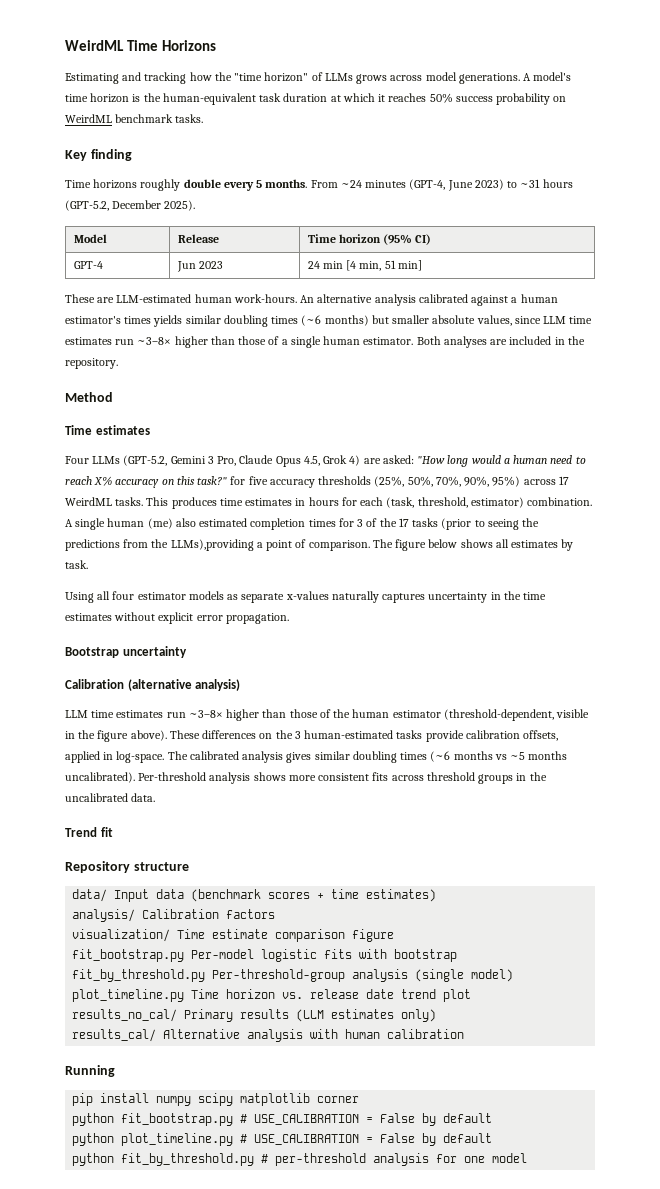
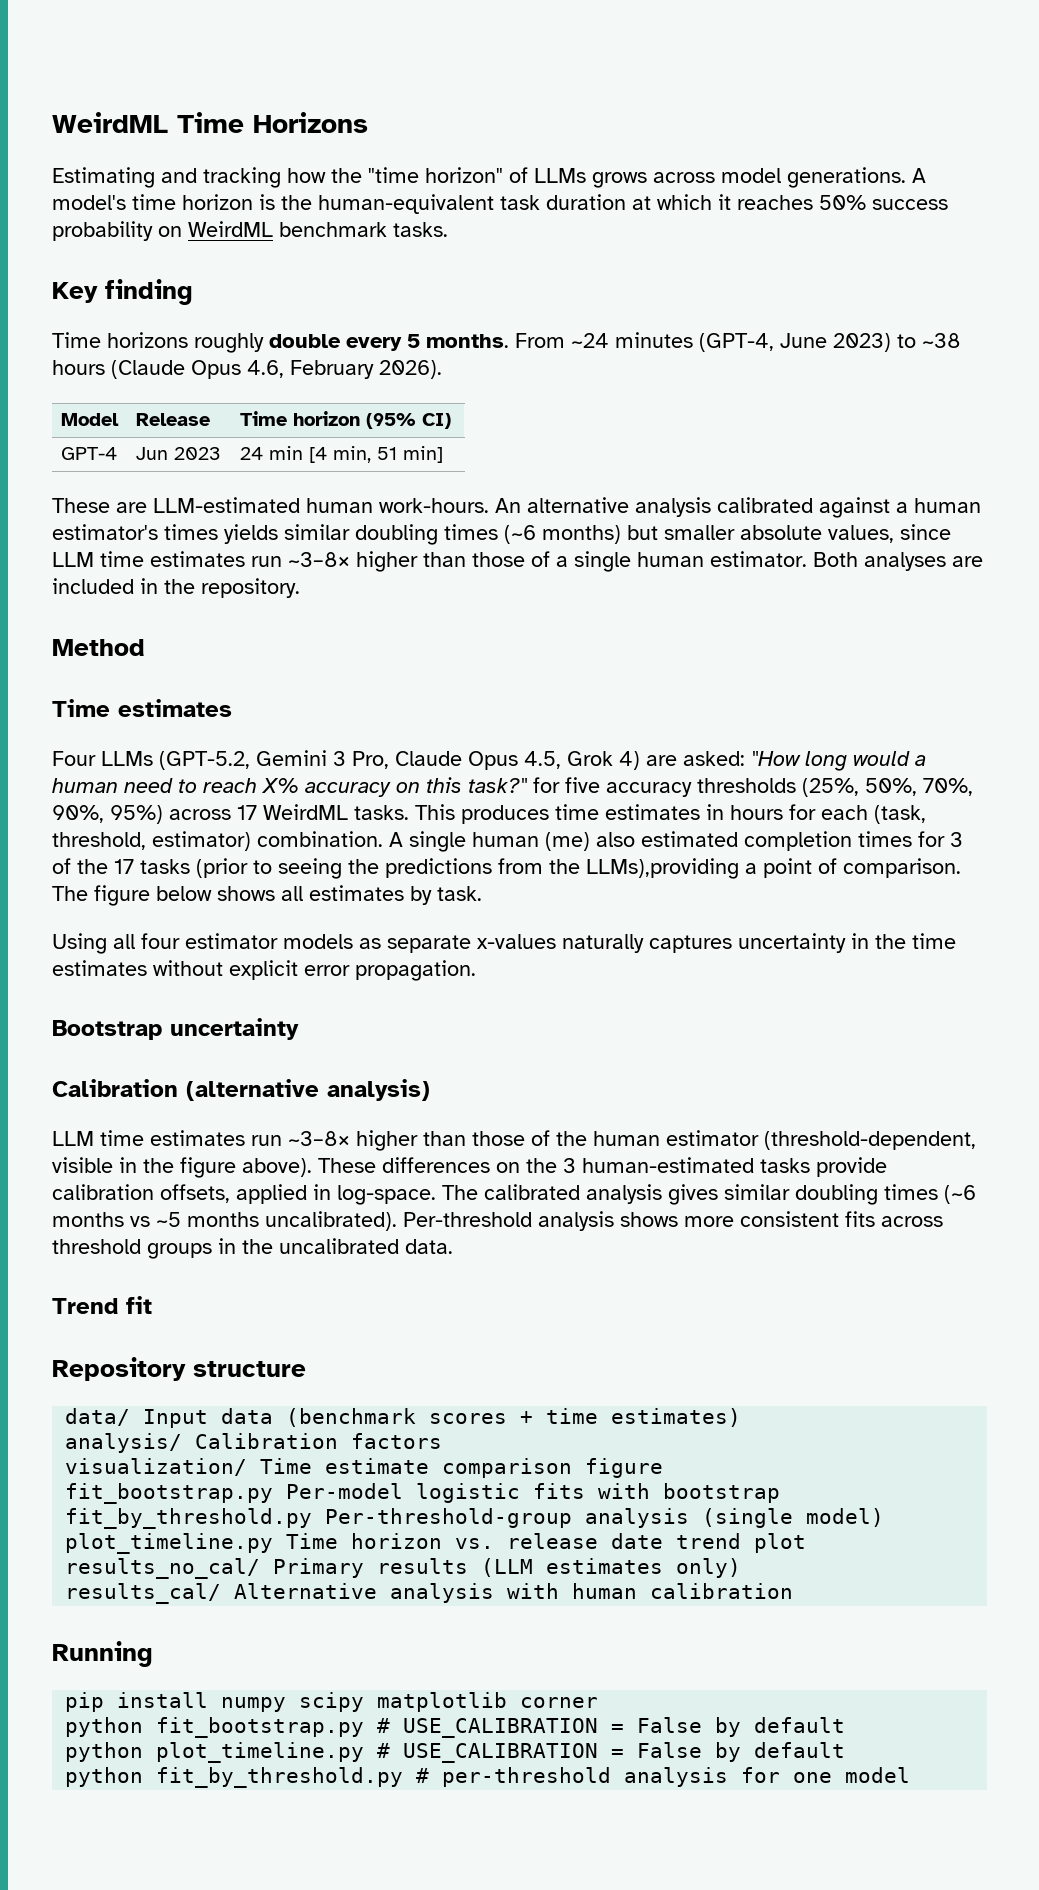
- From ~24 minutes (GPT-4, June 2023) to ~31 hours (GPT-5.2, December 2025).
+ From ~24 minutes (GPT-4, June 2023) to ~38 hours (Claude Opus 4.6, February 2026).

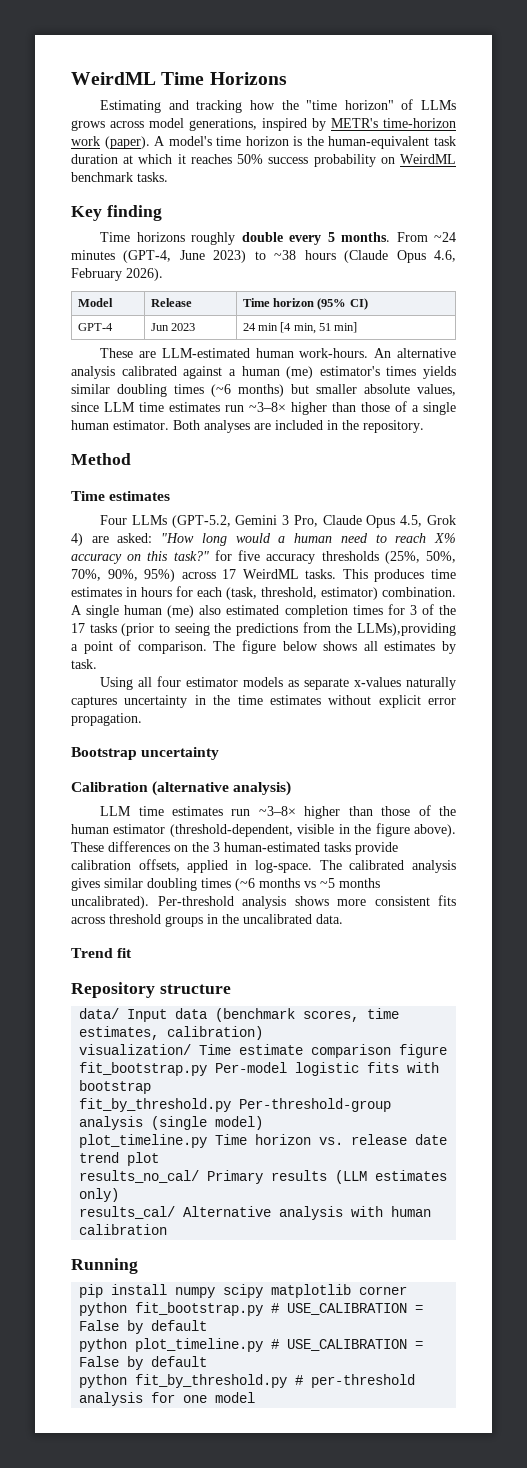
- Estimating and tracking how the "time horizon" of LLMs grows across model generations.
+ Estimating and tracking how the "time horizon" of LLMs grows across model generations, inspired by METR's time-horizon work (paper).
- An alternative analysis calibrated against a human estimator's times yields similar doubling times (~6 months) but smaller absolute values, since LLM time estimates run ~3–8× higher than those of a single human estimator.
+ An alternative analysis calibrated against a human (me) estimator's times yields similar doubling times (~6 months) but smaller absolute values, since LLM time estimates run ~3–8× higher than those of a single human estimator.
- data/ Input data (benchmark scores + time estimates)
- analysis/ Calibration factors
+ data/ Input data (benchmark scores, time estimates, calibration)

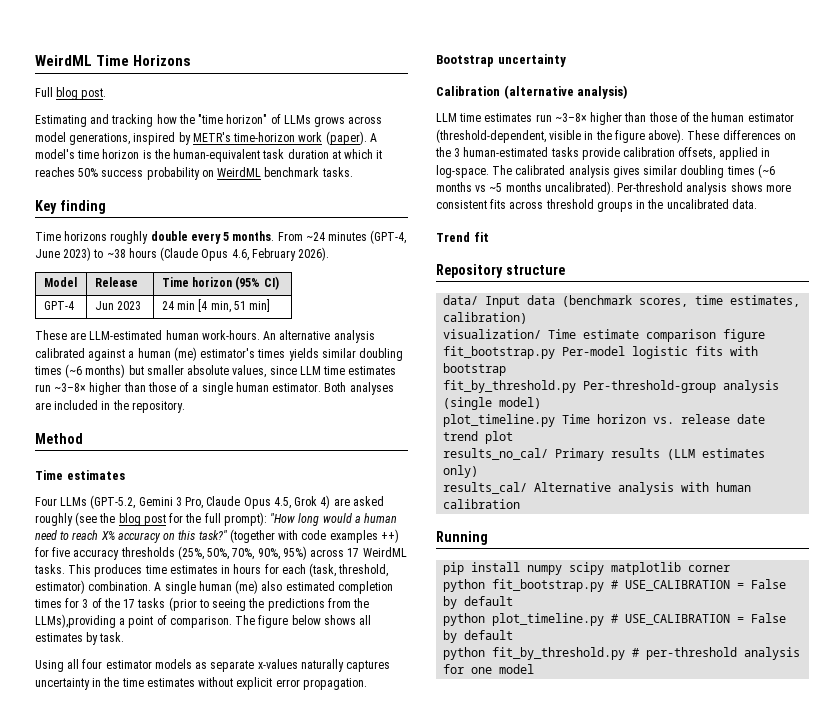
+ Full blog post.
- Four LLMs (GPT-5.2, Gemini 3 Pro, Claude Opus 4.5, Grok 4) are asked: "How long would a human need to reach X% accuracy on this task?" for five accuracy thresholds (25%, 50%, 70%, 90%, 95%) across 17 WeirdML tasks.
+ Four LLMs (GPT-5.2, Gemini 3 Pro, Claude Opus 4.5, Grok 4) are asked roughly (see the blog post for the full prompt): "How long would a human need to reach X% accuracy on this task?" (together with code examples ++) for five accuracy thresholds (25%, 50%, 70%, 90%, 95%) across 17 WeirdML tasks.

